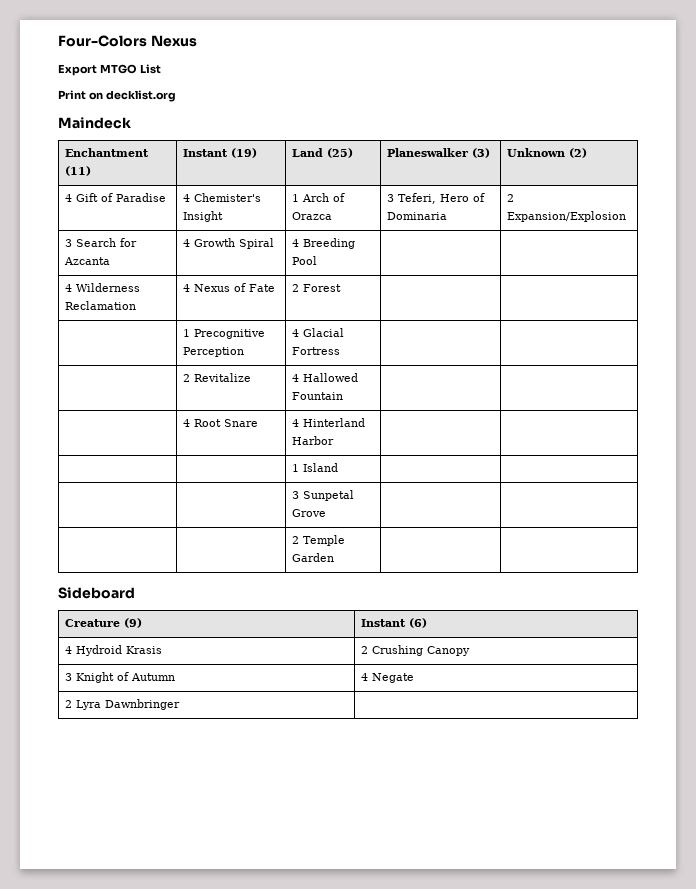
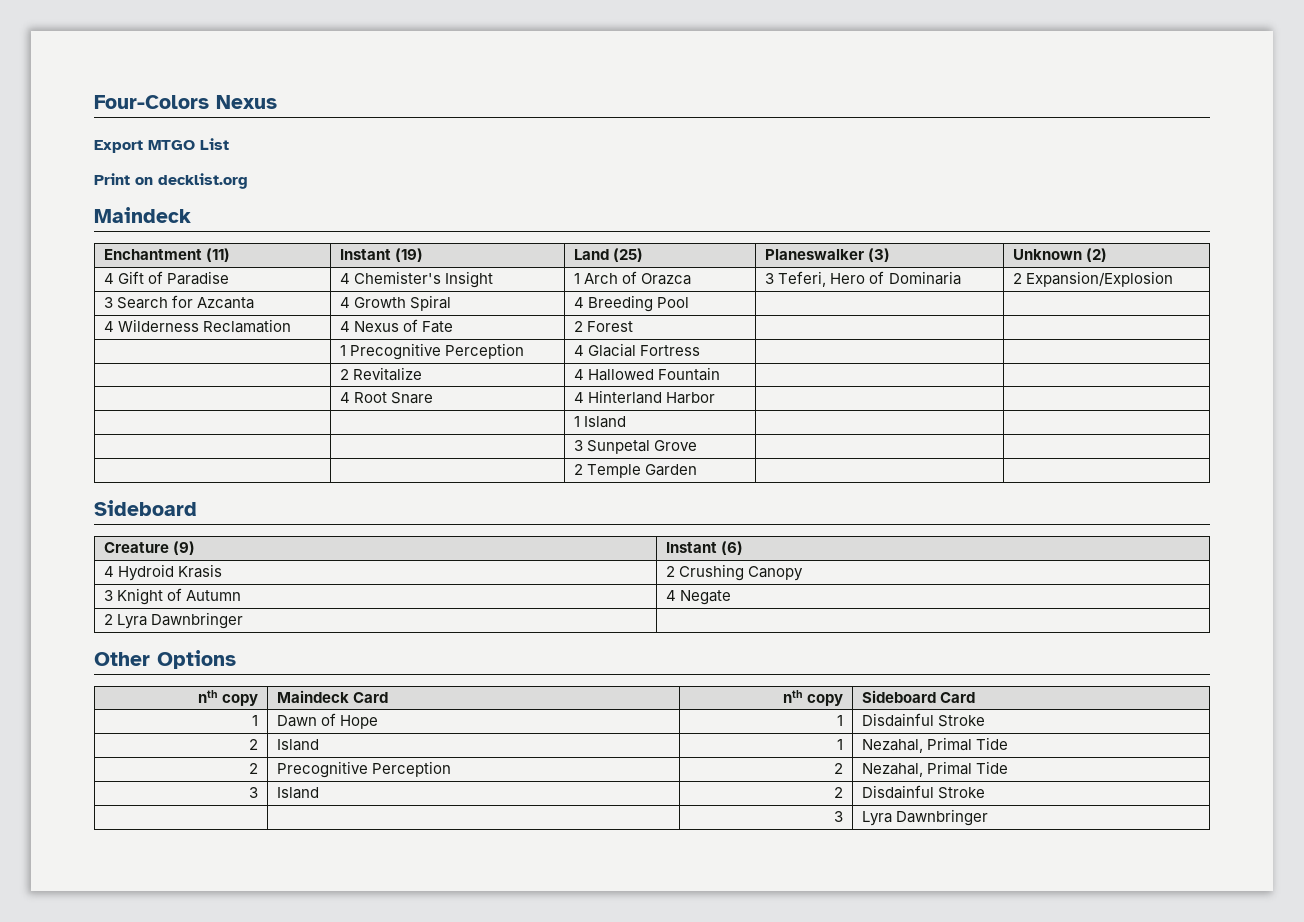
+ Other Options
+ nth copy | Maindeck Card | nth copy | Sideboard Card
+ 1 | Dawn of Hope | 1 | Disdainful Stroke
+ 2 | Island | 1 | Nezahal, Primal Tide
+ 2 | Precognitive Perception | 2 | Nezahal, Primal Tide
+ 3 | Island | 2 | Disdainful Stroke
+ | | 3 | Lyra Dawnbringer

